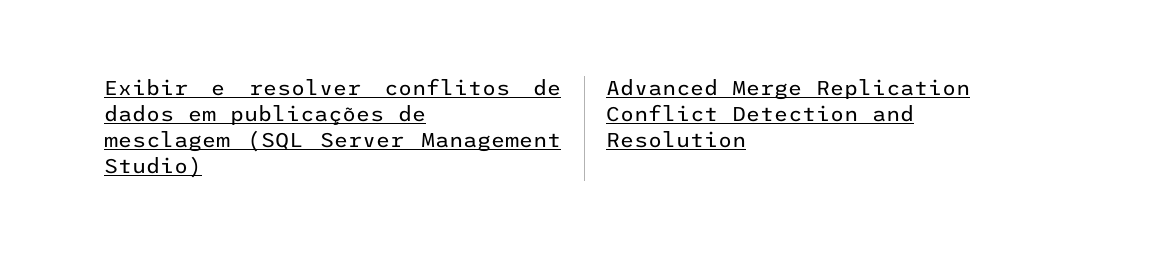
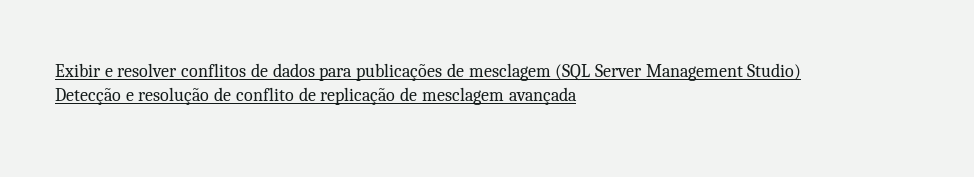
- Exibir e resolver conflitos de dados em publicações de mesclagem (SQL Server Management Studio)
+ Exibir e resolver conflitos de dados para publicações de mesclagem (SQL Server Management Studio)
- Advanced Merge Replication Conflict Detection and Resolution
+ Detecção e resolução de conflito de replicação de mesclagem avançada

